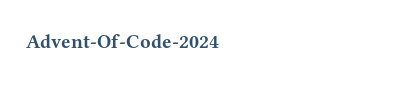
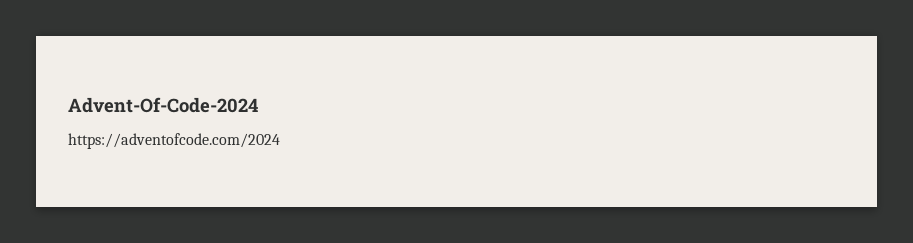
+ https://adventofcode.com/2024

